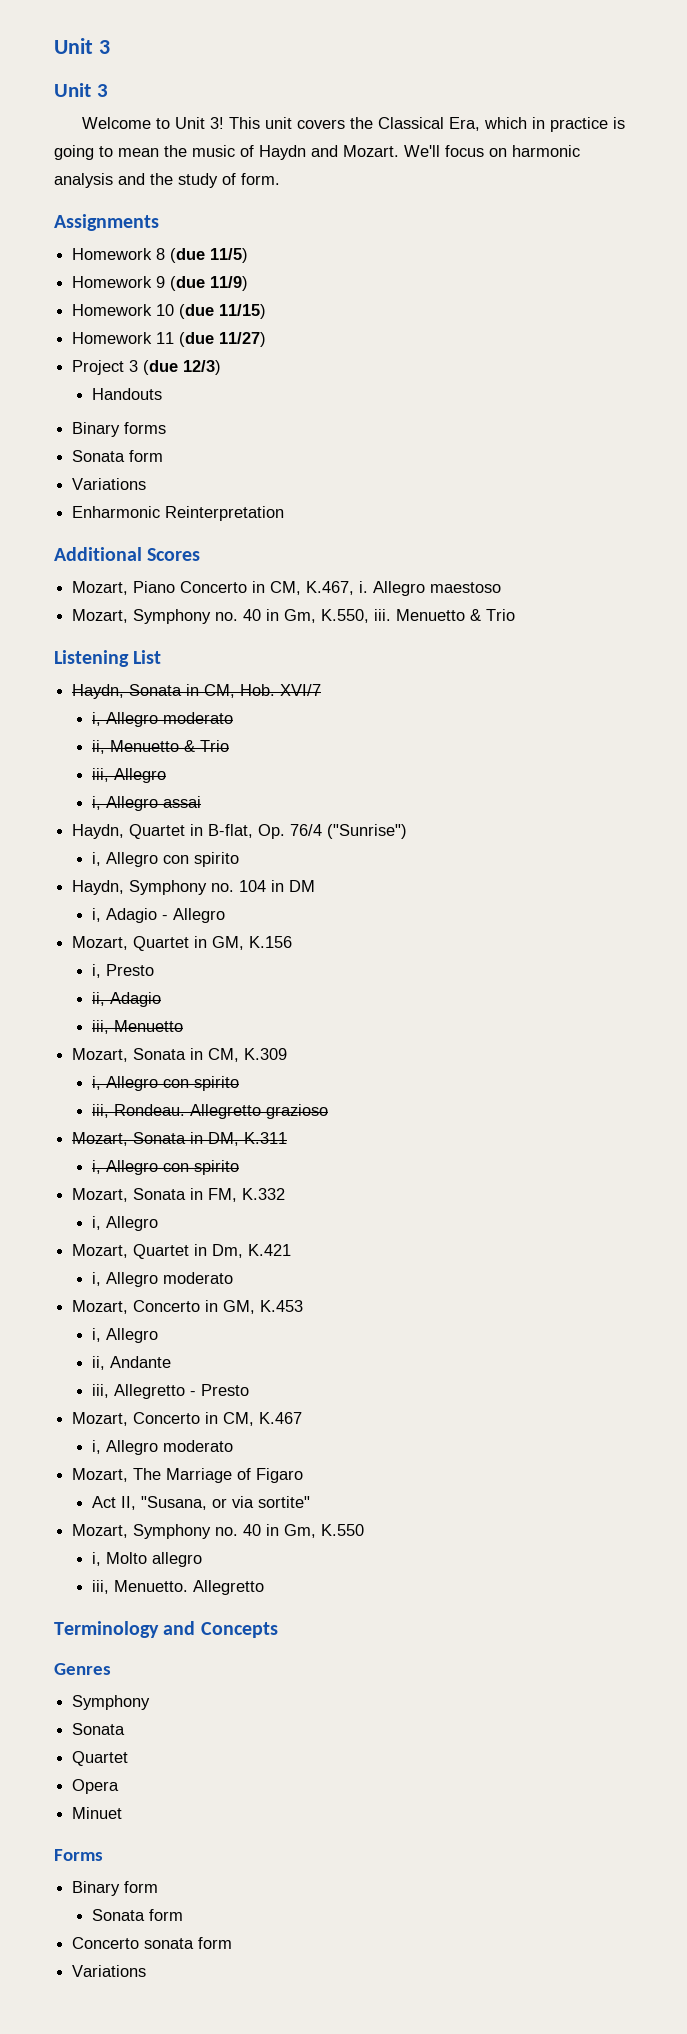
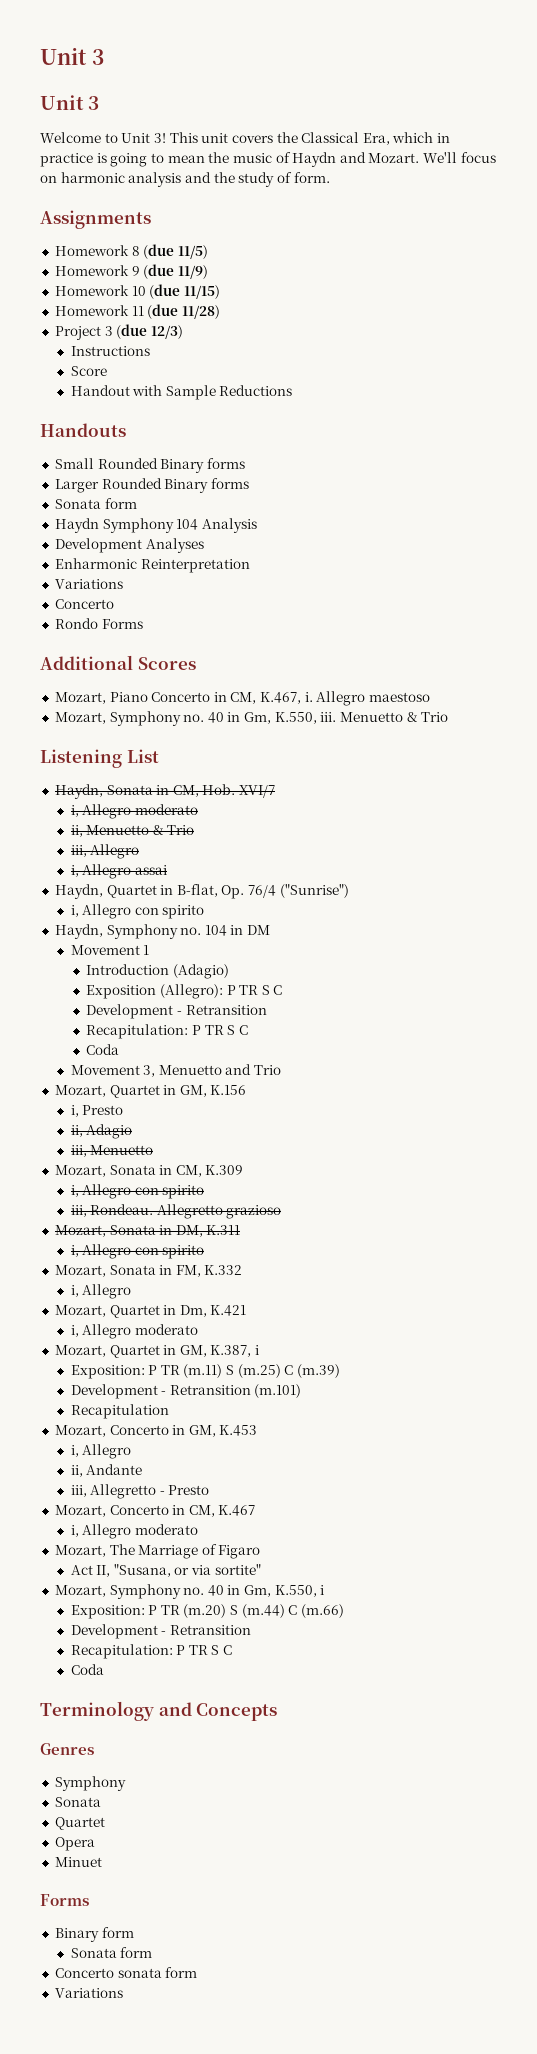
- Homework 11 (due 11/27)
+ Homework 11 (due 11/28)
+ Instructions
+ Score
+ Handout with Sample Reductions
  Handouts
- Binary forms
+ Small Rounded Binary forms
+ Larger Rounded Binary forms
  Sonata form
+ Haydn Symphony 104 Analysis
+ Development Analyses
+ Enharmonic Reinterpretation
  Variations
- Enharmonic Reinterpretation
+ Concerto
+ Rondo Forms
- i, Adagio - Allegro
+ Movement 1
+ Introduction (Adagio)
+ Exposition (Allegro): P TR S C
+ Development - Retransition
+ Recapitulation: P TR S C
+ Coda
+ Movement 3, Menuetto and Trio
+ Mozart, Quartet in GM, K.387, i
+ Exposition: P TR (m.11) S (m.25) C (m.39)
+ Development - Retransition (m.101)
+ Recapitulation
- Mozart, Symphony no. 40 in Gm, K.550
- i, Molto allegro
- iii, Menuetto. Allegretto
+ Mozart, Symphony no. 40 in Gm, K.550, i
+ Exposition: P TR (m.20) S (m.44) C (m.66)
+ Development - Retransition
+ Recapitulation: P TR S C
+ Coda

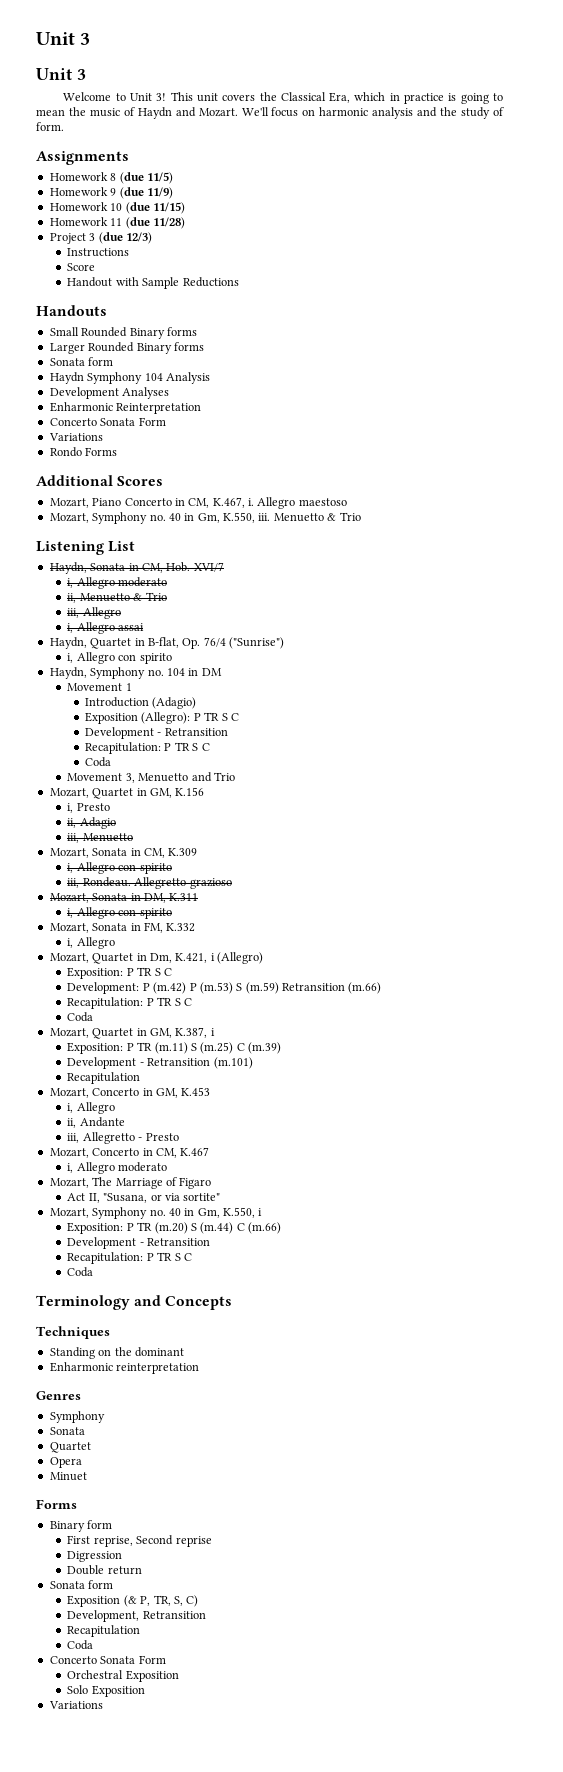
  Enharmonic Reinterpretation
+ Concerto Sonata Form
  Variations
- Concerto
- Mozart, Quartet in Dm, K.421
- i, Allegro moderato
+ Mozart, Quartet in Dm, K.421, i (Allegro)
+ Exposition: P TR S C
+ Development: P (m.42) P (m.53) S (m.59) Retransition (m.66)
+ Recapitulation: P TR S C
+ Coda
+ Techniques
+ Standing on the dominant
+ Enharmonic reinterpretation
  Binary form
+ First reprise, Second reprise
+ Digression
+ Double return
  Sonata form
- Concerto sonata form
+ Exposition (& P, TR, S, C)
+ Development, Retransition
+ Recapitulation
+ Coda
+ Concerto Sonata Form
+ Orchestral Exposition
+ Solo Exposition

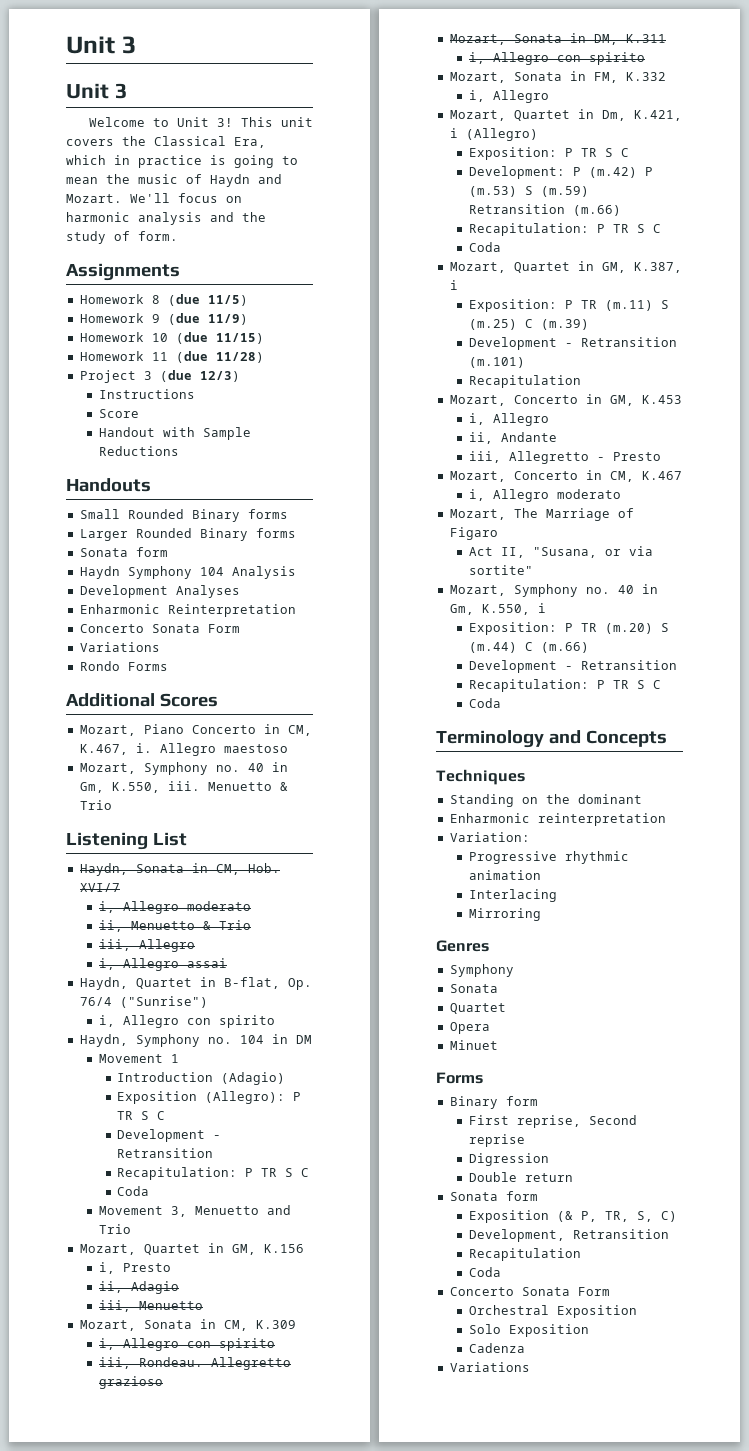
+ Variation:
+ Progressive rhythmic animation
+ Interlacing
+ Mirroring
+ Cadenza

